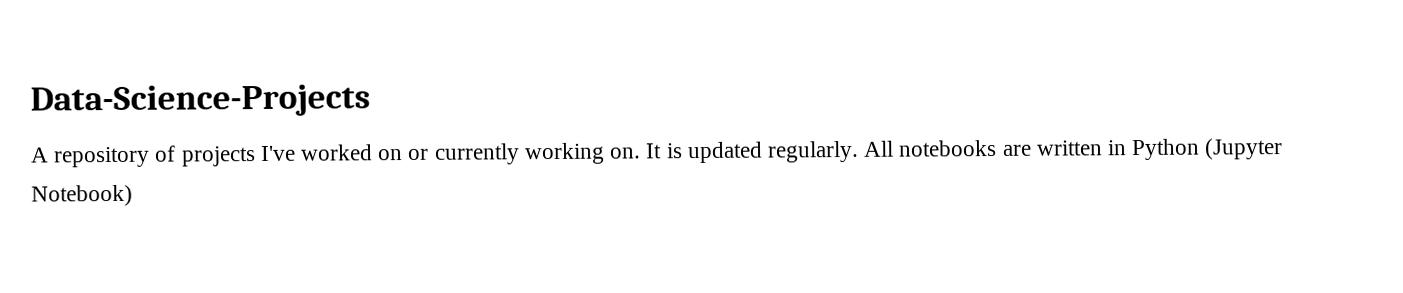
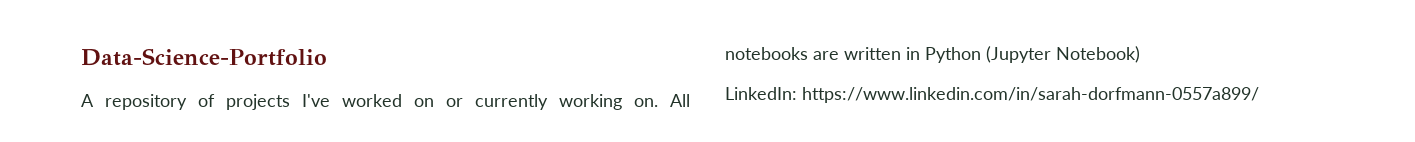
- Data-Science-Projects
+ Data-Science-Portfolio
- It is updated regularly.
+ LinkedIn: https://www.linkedin.com/in/sarah-dorfmann-0557a899/

